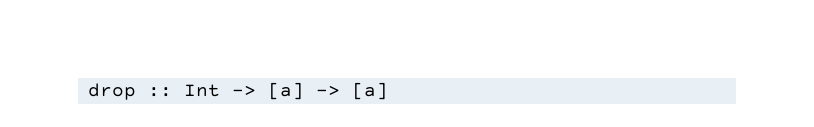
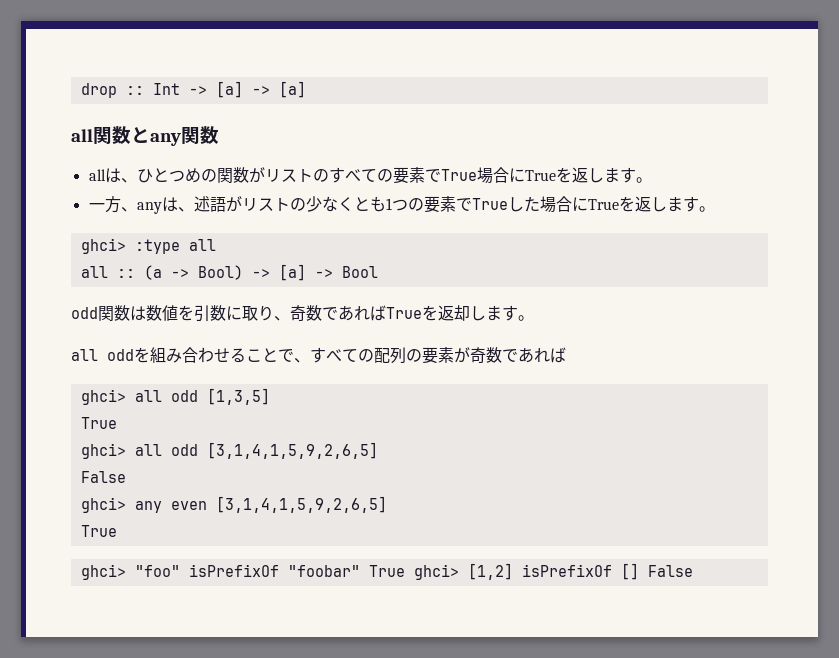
+ all関数とany関数
+ allは、ひとつめの関数がリストのすべての要素でTrue場合にTrueを返します。
+ 一方、anyは、述語がリストの少なくとも1つの要素でTrueした場合にTrueを返します。
+ ghci> :type all
+ all :: (a -> Bool) -> [a] -> Bool
+ odd関数は数値を引数に取り、奇数であればTrueを返却します。
+ all oddを組み合わせることで、すべての配列の要素が奇数であれば
+ ghci> all odd [1,3,5]
+ True
+ ghci> all odd [3,1,4,1,5,9,2,6,5]
+ False
+ ghci> any even [3,1,4,1,5,9,2,6,5]
+ True
+ ghci> "foo" isPrefixOf "foobar" True ghci> [1,2] isPrefixOf [] False

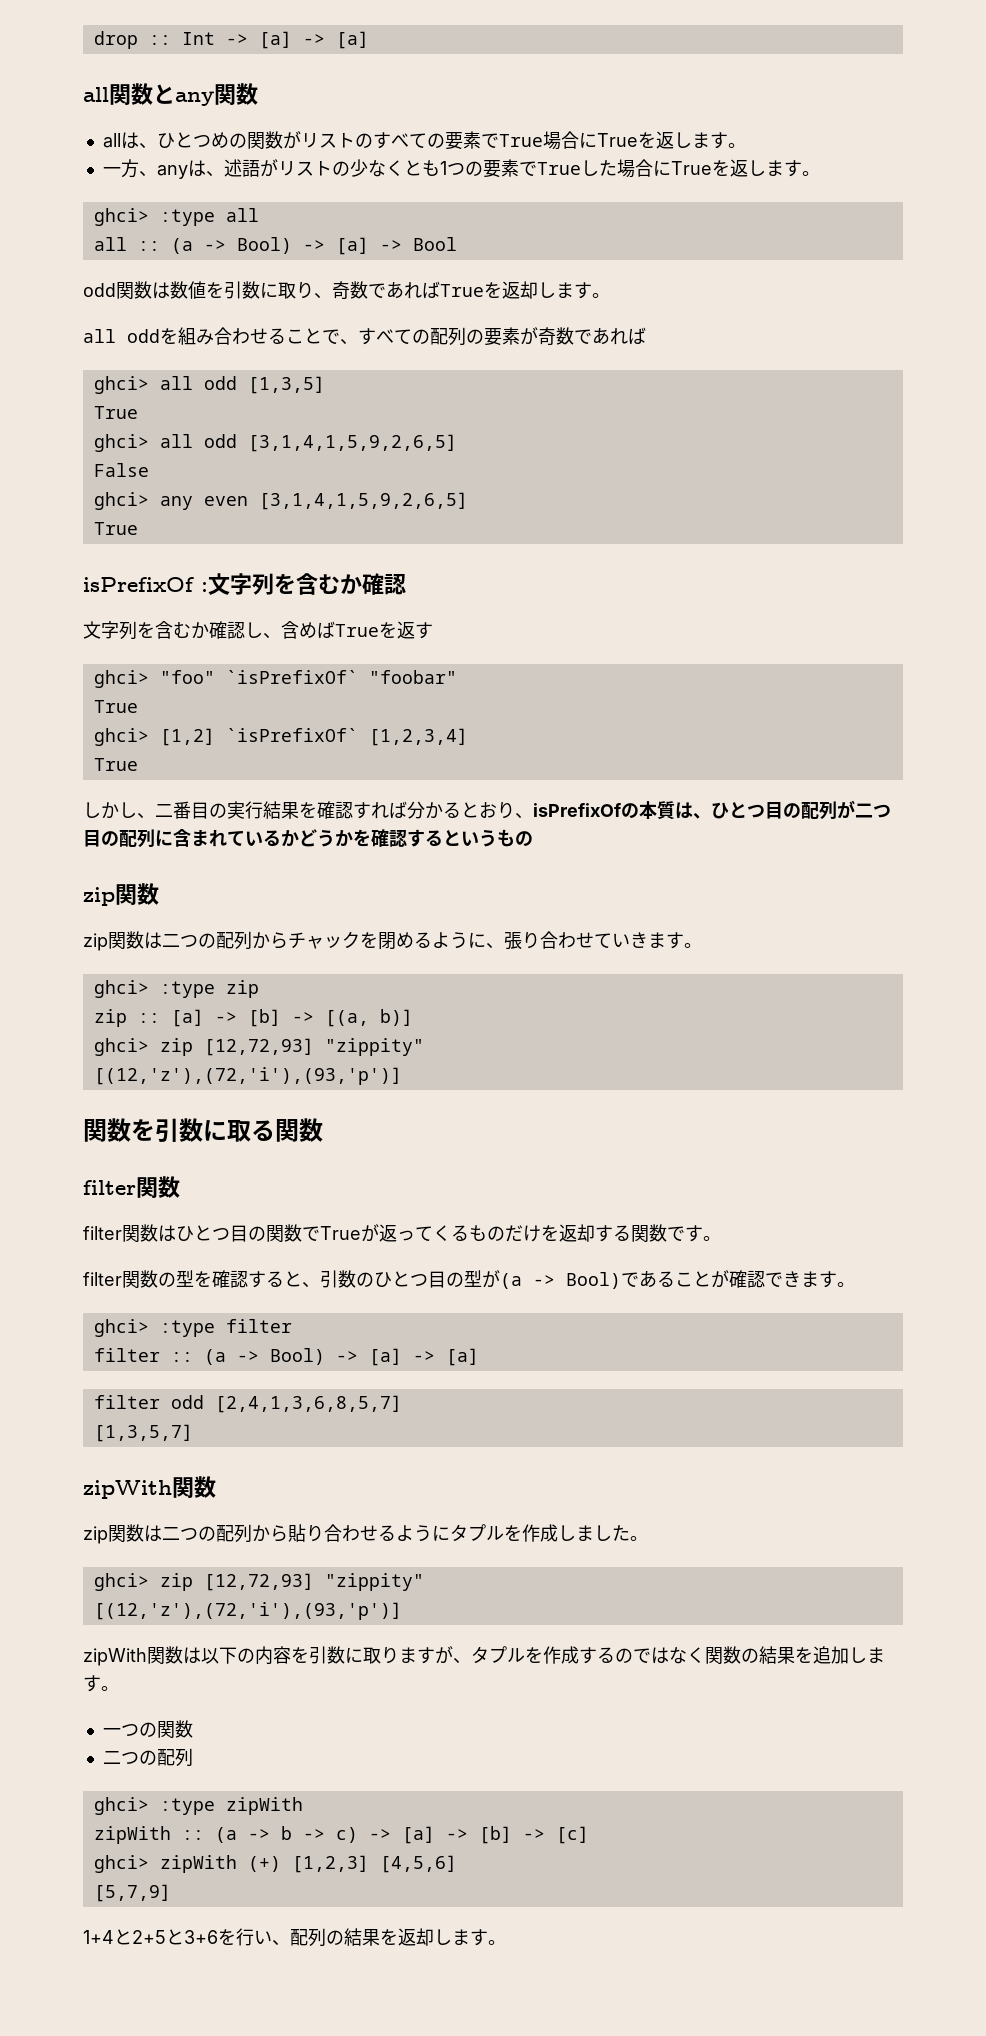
+ isPrefixOf :文字列を含むか確認
+ 文字列を含むか確認し、含めばTrueを返す
- ghci> "foo" isPrefixOf "foobar" True ghci> [1,2] isPrefixOf [] False
+ ghci> "foo" `isPrefixOf` "foobar"
+ True
+ ghci> [1,2] `isPrefixOf` [1,2,3,4]
+ True
+ しかし、二番目の実行結果を確認すれば分かるとおり、isPrefixOfの本質は、ひとつ目の配列が二つ目の配列に含まれているかどうかを確認するというもの
+ zip関数
+ zip関数は二つの配列からチャックを閉めるように、張り合わせていきます。
+ ghci> :type zip
+ zip :: [a] -> [b] -> [(a, b)]
+ ghci> zip [12,72,93] "zippity"
+ [(12,'z'),(72,'i'),(93,'p')]
+ 関数を引数に取る関数
+ filter関数
+ filter関数はひとつ目の関数でTrueが返ってくるものだけを返却する関数です。
+ filter関数の型を確認すると、引数のひとつ目の型が(a -> Bool)であることが確認できます。
+ ghci> :type filter
+ filter :: (a -> Bool) -> [a] -> [a]
+ filter odd [2,4,1,3,6,8,5,7]
+ [1,3,5,7]
+ zipWith関数
+ zip関数は二つの配列から貼り合わせるようにタプルを作成しました。
+ ghci> zip [12,72,93] "zippity"
+ [(12,'z'),(72,'i'),(93,'p')]
+ zipWith関数は以下の内容を引数に取りますが、タプルを作成するのではなく関数の結果を追加します。
+ 一つの関数
+ 二つの配列
+ ghci> :type zipWith
+ zipWith :: (a -> b -> c) -> [a] -> [b] -> [c]
+ ghci> zipWith (+) [1,2,3] [4,5,6]
+ [5,7,9]
+ 1+4と2+5と3+6を行い、配列の結果を返却します。

